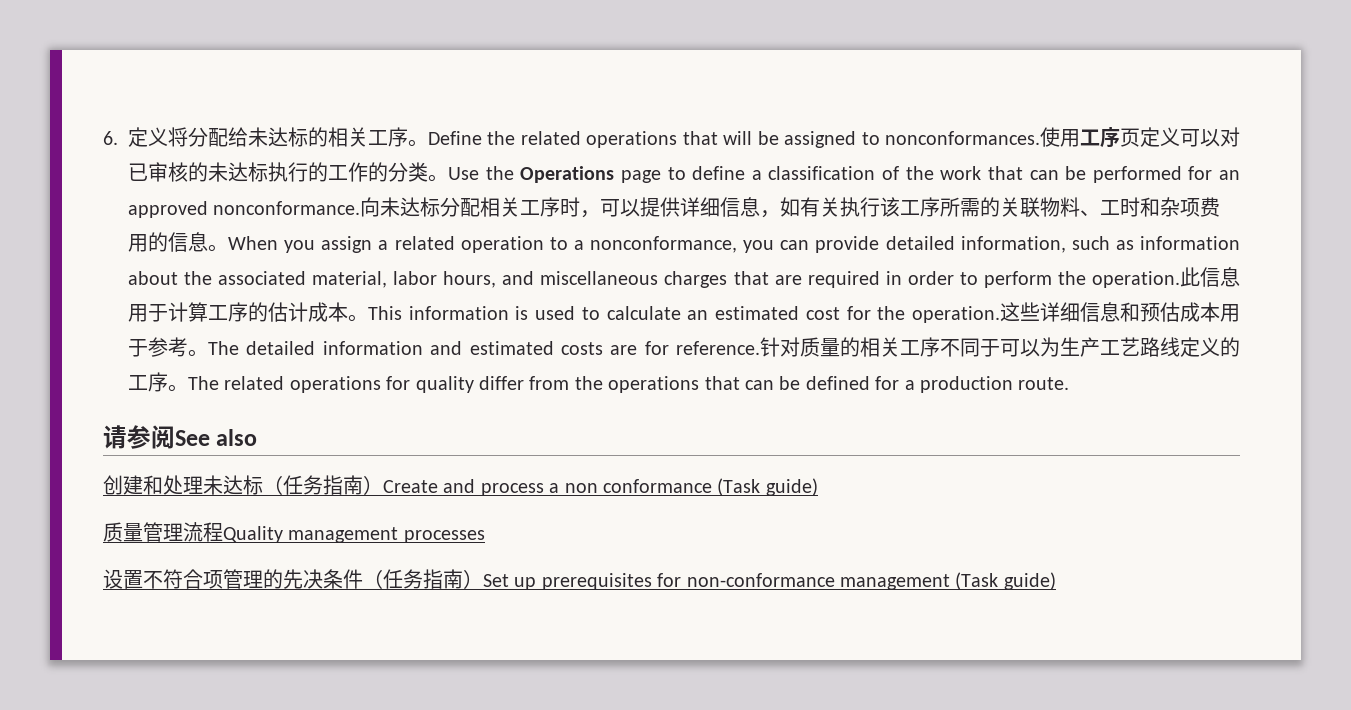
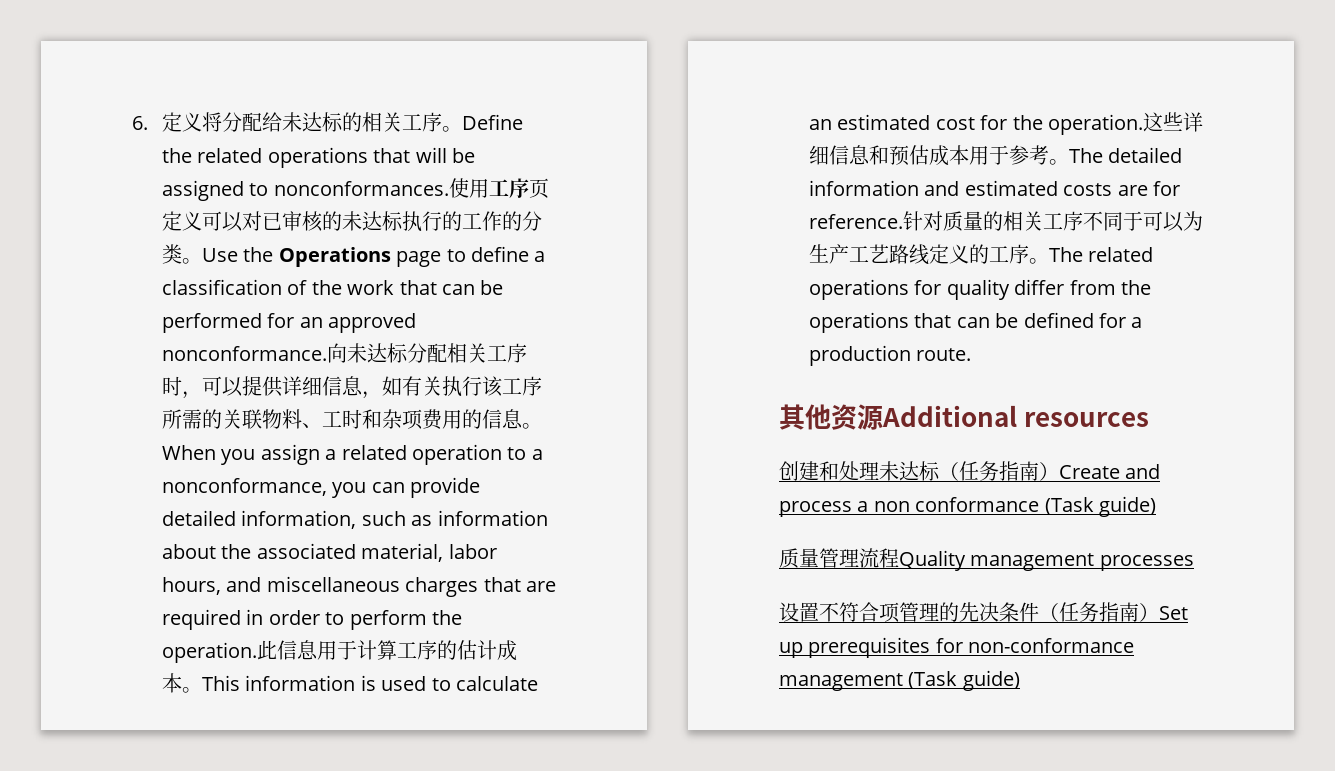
- 请参阅See also
+ 其他资源Additional resources

